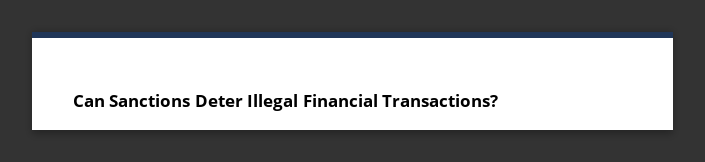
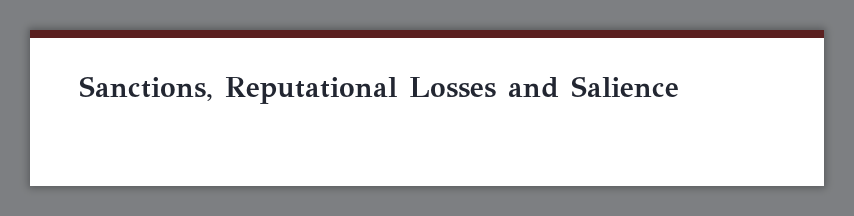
- Can Sanctions Deter Illegal Financial Transactions?
+ Sanctions, Reputational Losses and Salience

